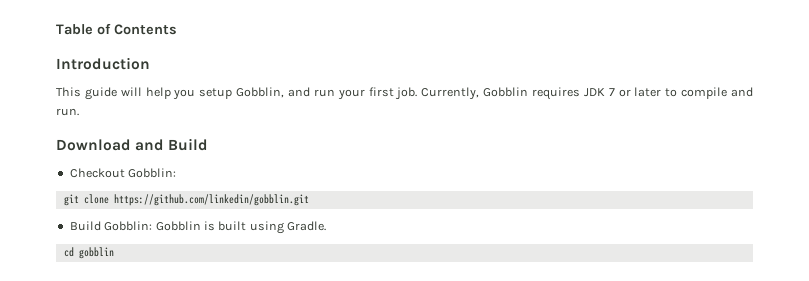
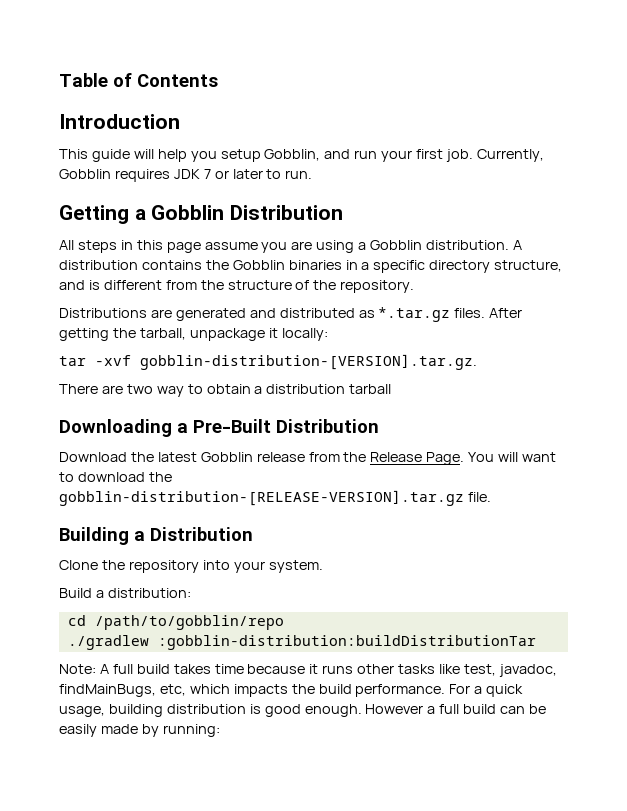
- Currently, Gobblin requires JDK 7 or later to compile and run.
+ Currently, Gobblin requires JDK 7 or later to run.
- Download and Build
- Checkout Gobblin:
- git clone https://github.com/linkedin/gobblin.git
- Build Gobblin: Gobblin is built using Gradle.
- cd gobblin
+ Getting a Gobblin Distribution
+ All steps in this page assume you are using a Gobblin distribution. A distribution contains the Gobblin binaries in a specific directory structure, and is different from the structure of the repository.
+ Distributions are generated and distributed as *.tar.gz files. After getting the tarball, unpackage it locally:
+ tar -xvf gobblin-distribution-[VERSION].tar.gz.
+ There are two way to obtain a distribution tarball
+ Downloading a Pre-Built Distribution
+ Download the latest Gobblin release from the Release Page. You will want to download the gobblin-distribution-[RELEASE-VERSION].tar.gz file.
+ Building a Distribution
+ Clone the repository into your system.
+ Build a distribution:
+ cd /path/to/gobblin/repo
+ ./gradlew :gobblin-distribution:buildDistributionTar
+ Note: A full build takes time because it runs other tasks like test, javadoc, findMainBugs, etc, which impacts the build performance. For a quick usage, building distribution is good enough. However a full build can be easily made by running:

